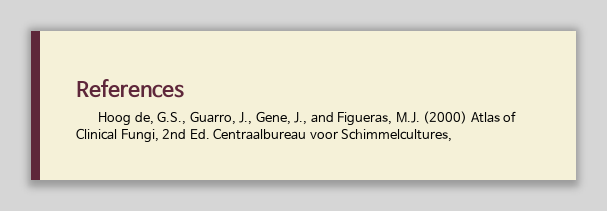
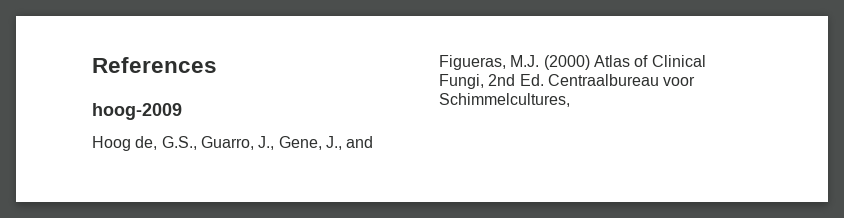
+ hoog-2009

